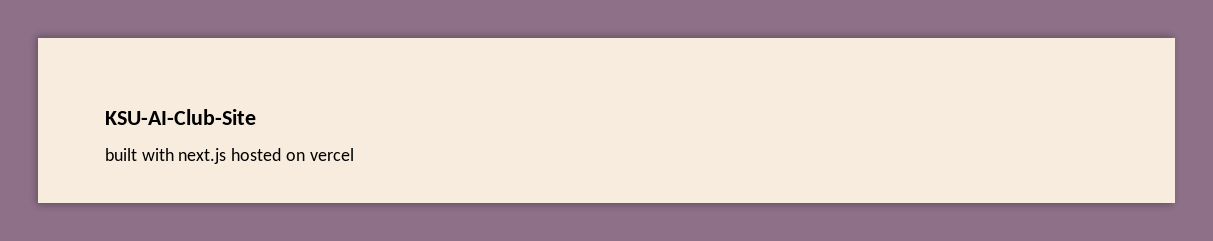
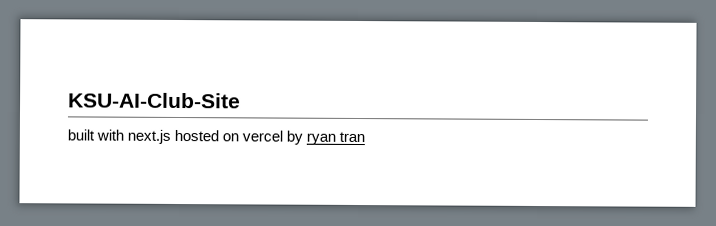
- built with next.js hosted on vercel
+ built with next.js hosted on vercel by ryan tran

